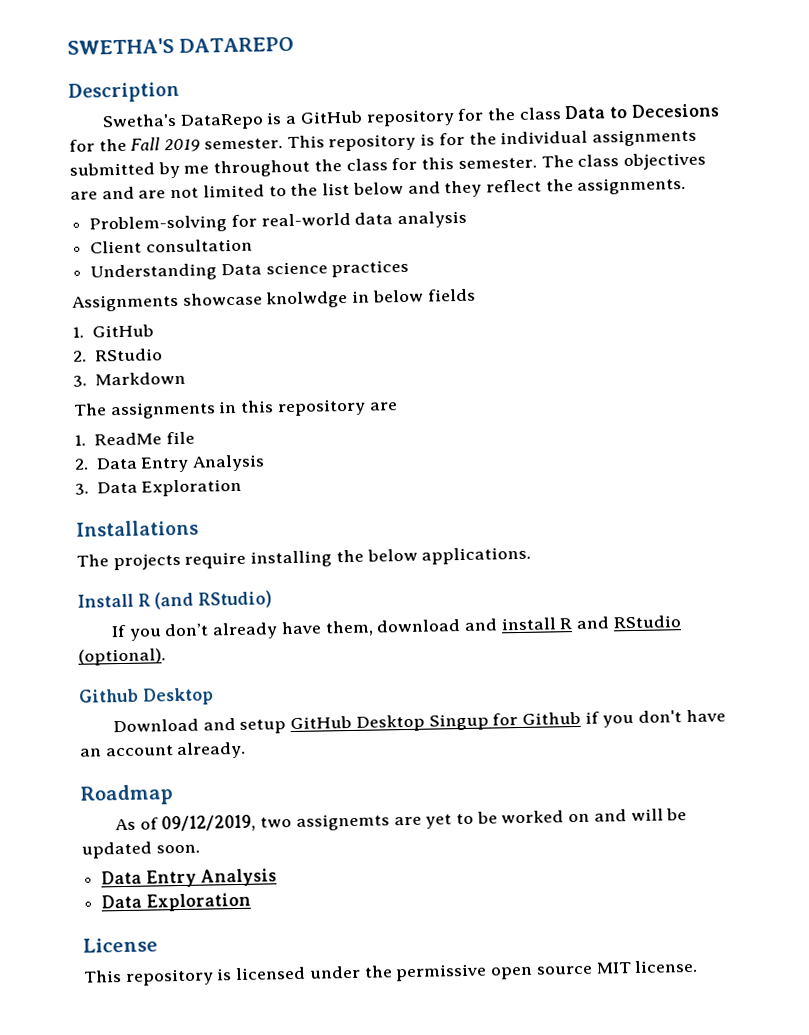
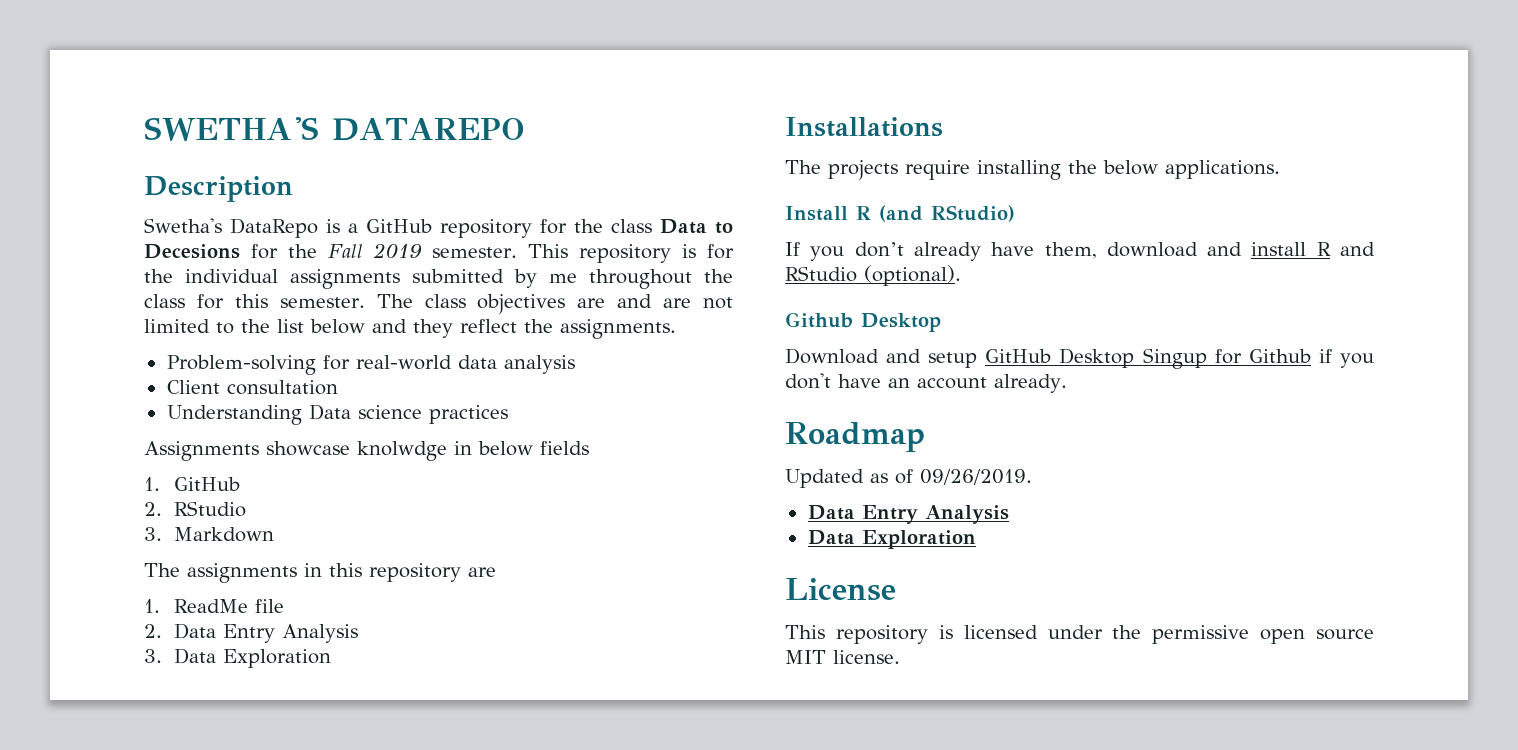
- As of 09/12/2019, two assignemts are yet to be worked on and will be updated soon.
+ Updated as of 09/26/2019.

